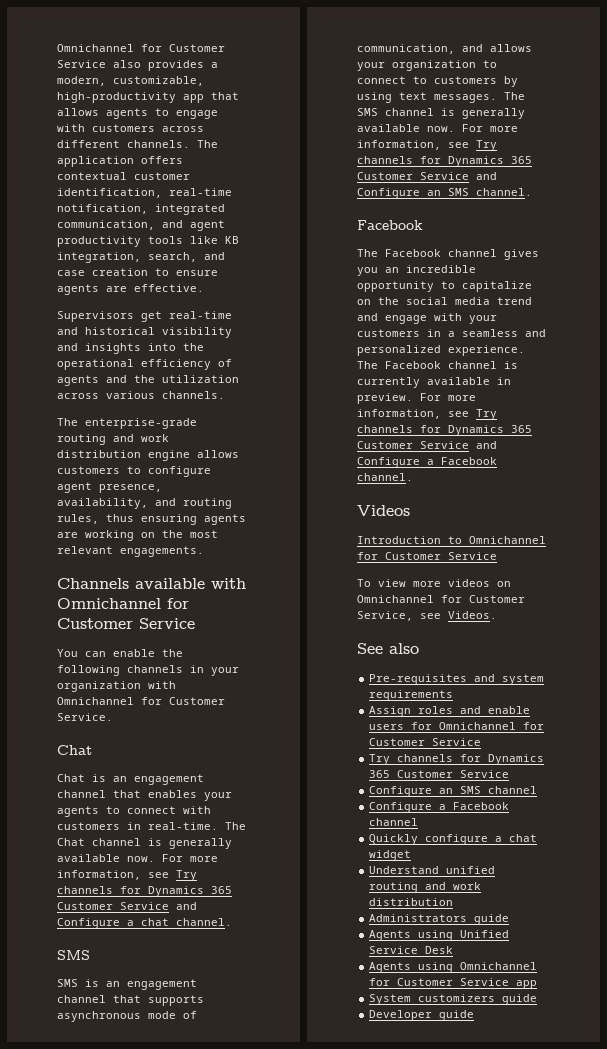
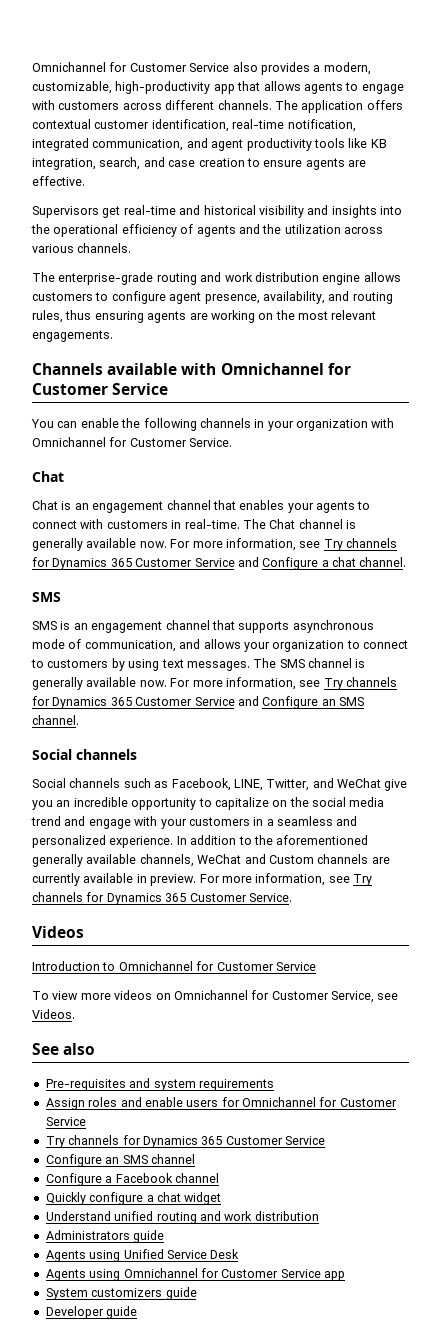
  For more information, see Try channels for Dynamics 365 Customer Service and Configure an SMS channel.
- Facebook
- The Facebook channel gives you an incredible opportunity to capitalize on the social media trend and engage with your customers in a seamless and personalized experience.
+ Social channels
+ Social channels such as Facebook, LINE, Twitter, and WeChat give you an incredible opportunity to capitalize on the social media trend and engage with your customers in a seamless and personalized experience.
- The Facebook channel is currently available in preview.
+ In addition to the aforementioned generally available channels, WeChat and Custom channels are currently available in preview.
- For more information, see Try channels for Dynamics 365 Customer Service and Configure a Facebook channel.
+ For more information, see Try channels for Dynamics 365 Customer Service.

